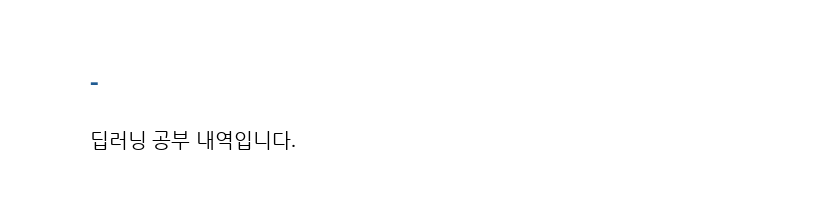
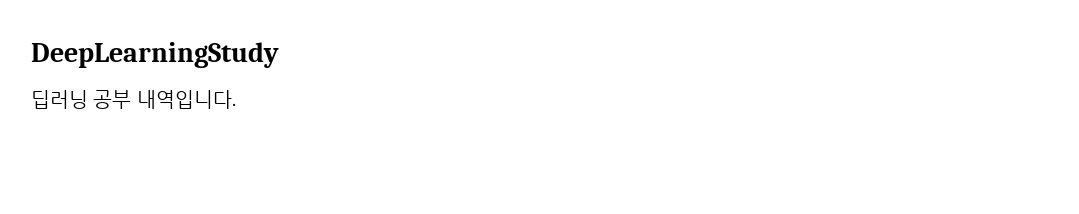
- -
+ DeepLearningStudy

